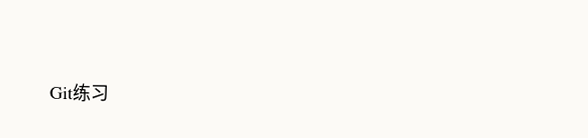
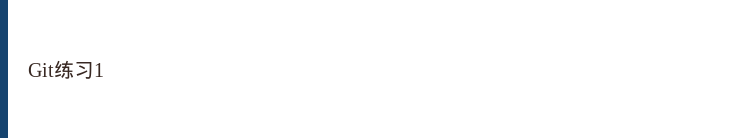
- Git练习
+ Git练习1

